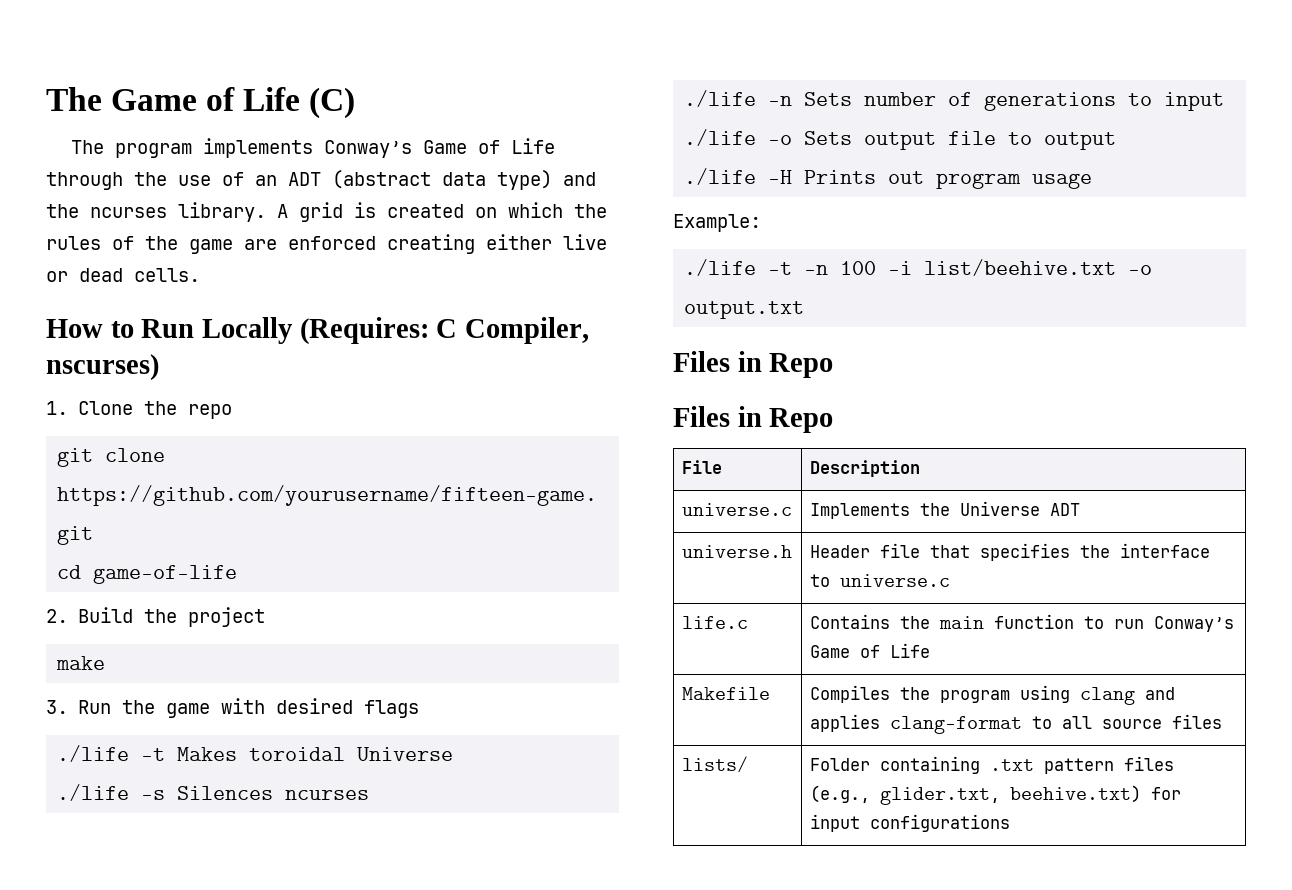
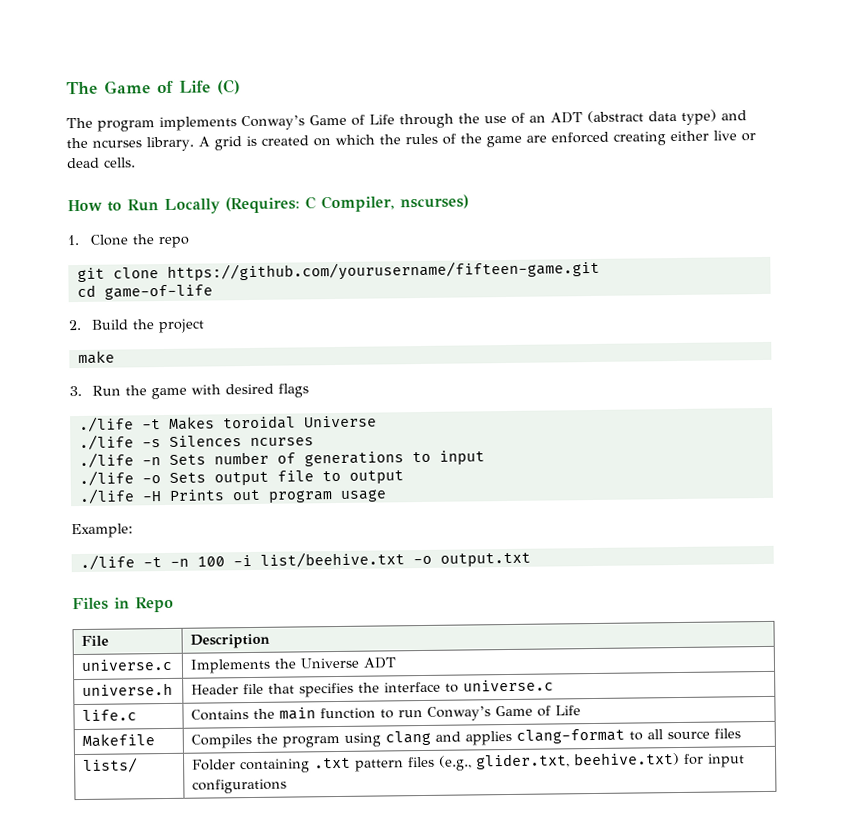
  ./life -t -n 100 -i list/beehive.txt -o output.txt
- Files in Repo

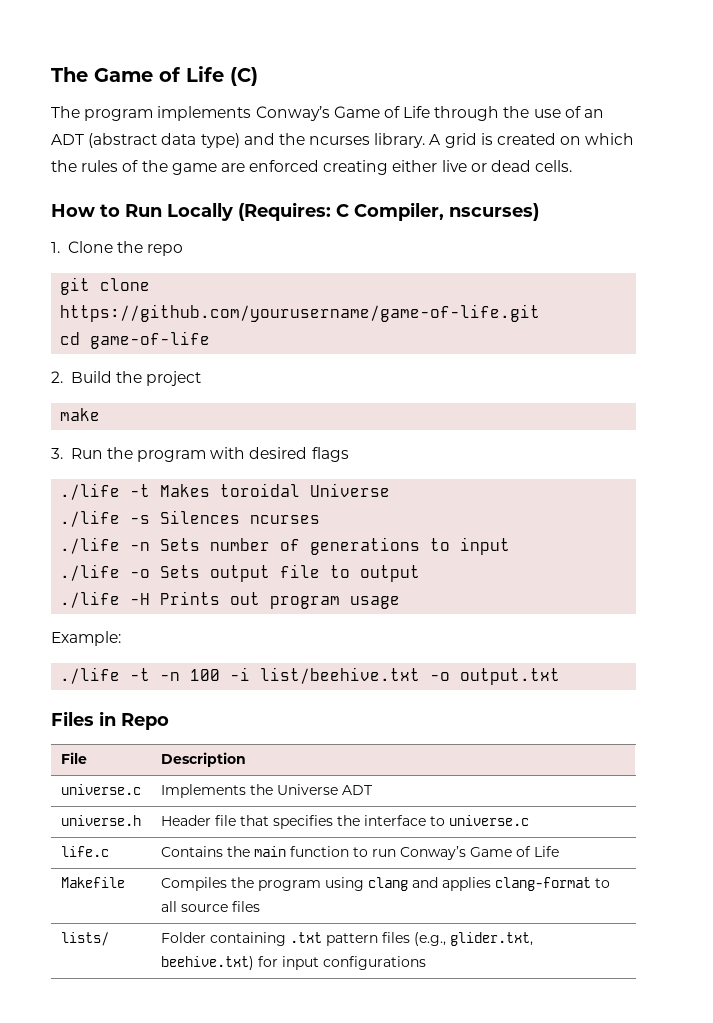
- git clone https://github.com/yourusername/fifteen-game.git
+ git clone https://github.com/yourusername/game-of-life.git
- 3. Run the game with desired flags
+ 3. Run the program with desired flags

